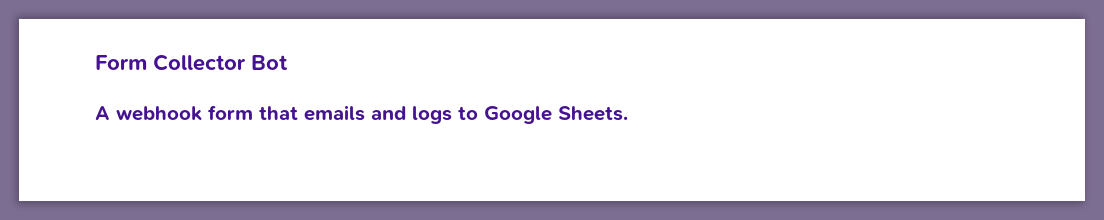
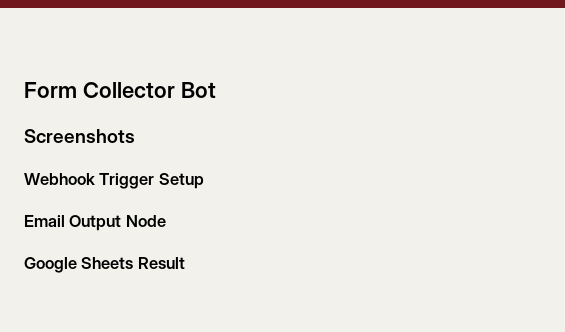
- A webhook form that emails and logs to Google Sheets.
+ Screenshots
+ Webhook Trigger Setup
+ Email Output Node
+ Google Sheets Result

